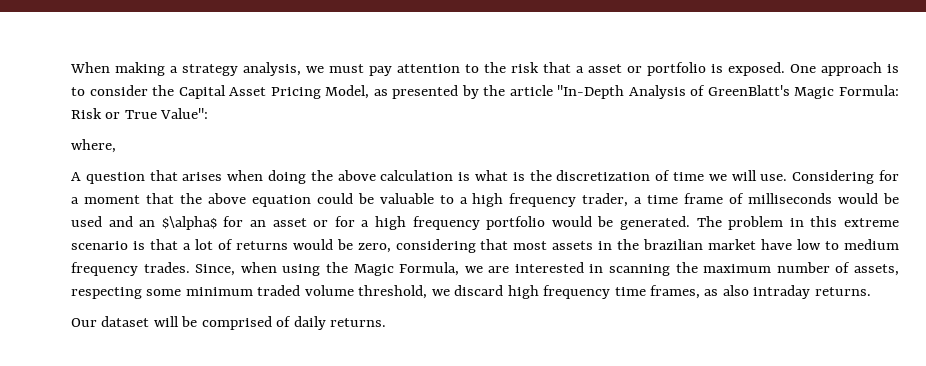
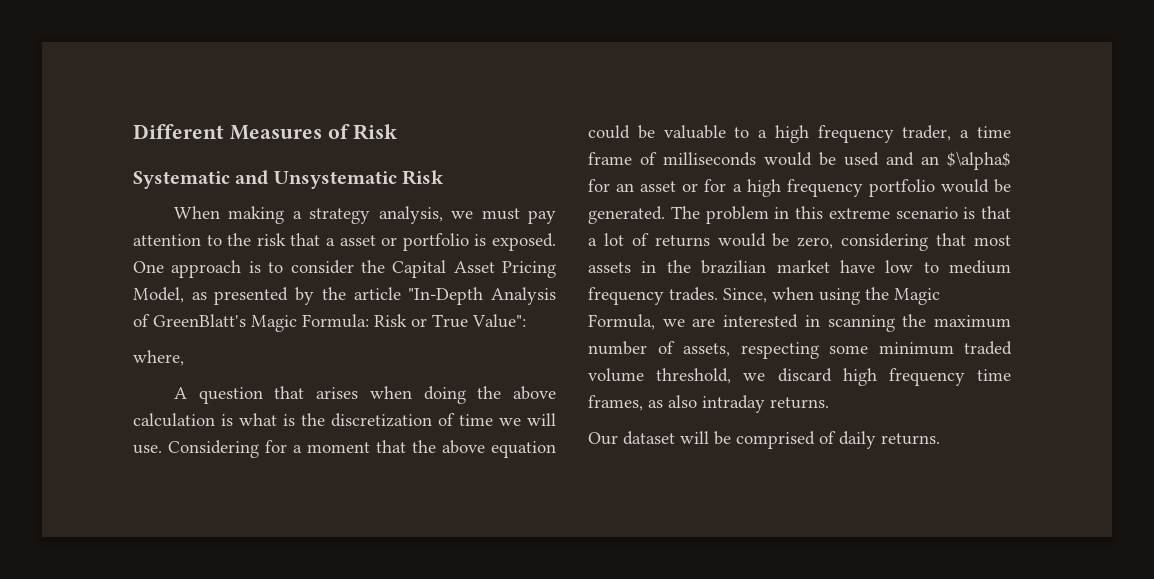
+ Different Measures of Risk
+ Systematic and Unsystematic Risk

